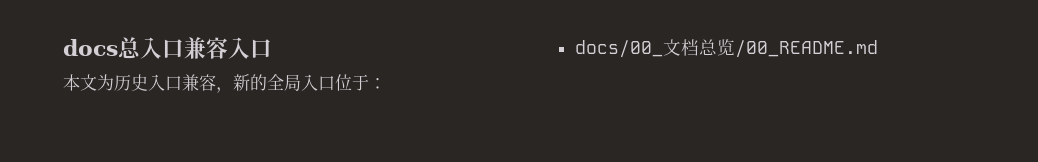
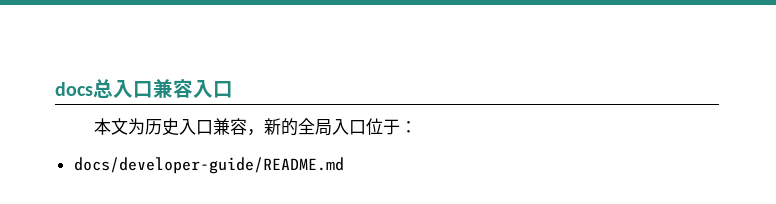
- docs/00_文档总览/00_README.md
+ docs/developer-guide/README.md

